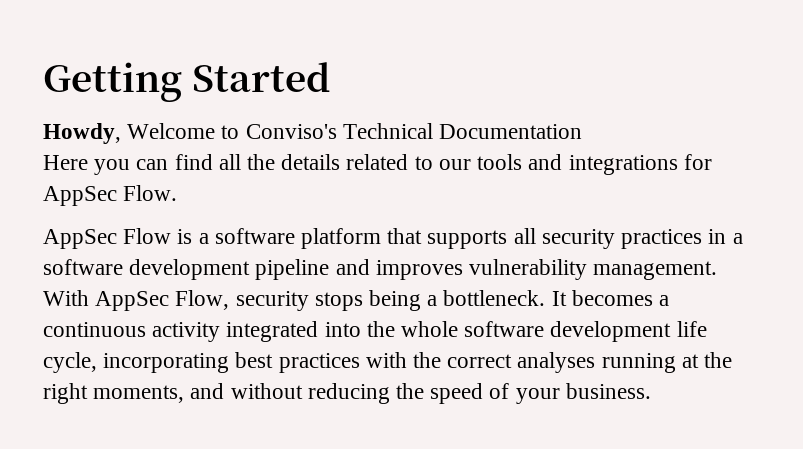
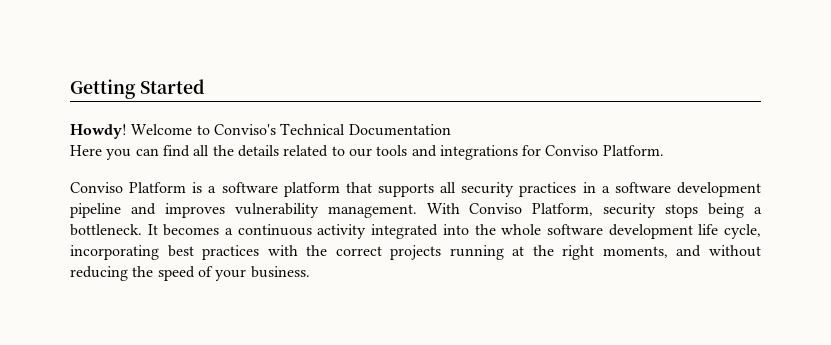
- Howdy, Welcome to Conviso's Technical Documentation
+ Howdy! Welcome to Conviso's Technical Documentation
- Here you can find all the details related to our tools and integrations for AppSec Flow.
- AppSec Flow is a software platform that supports all security practices in a software development pipeline and improves vulnerability management.
+ Here you can find all the details related to our tools and integrations for Conviso Platform.
+ Conviso Platform is a software platform that supports all security practices in a software development pipeline and improves vulnerability management.
- With AppSec Flow, security stops being a bottleneck.
+ With Conviso Platform, security stops being a bottleneck.
- It becomes a continuous activity integrated into the whole software development life cycle, incorporating best practices with the correct analyses running at the right moments, and without reducing the speed of your business.
+ It becomes a continuous activity integrated into the whole software development life cycle, incorporating best practices with the correct projects running at the right moments, and without reducing the speed of your business.

